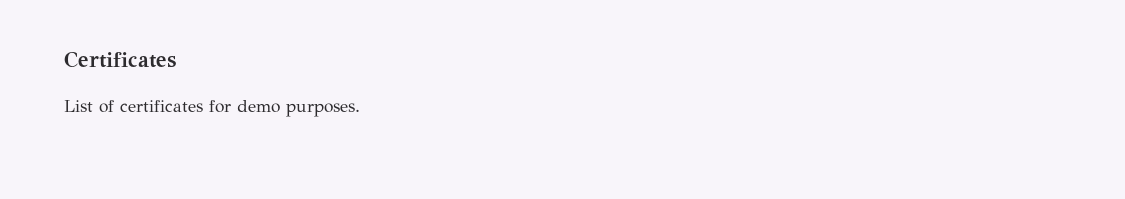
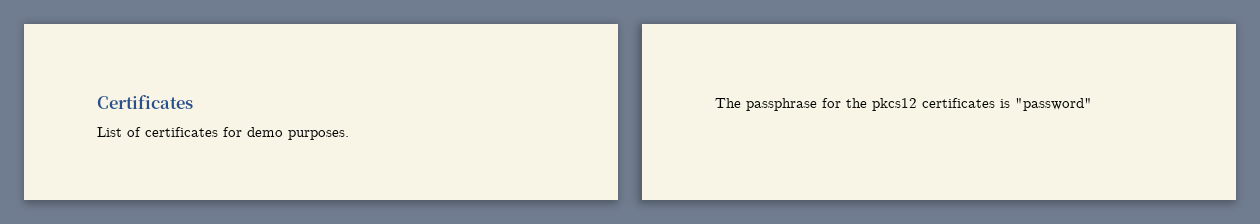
+ The passphrase for the pkcs12 certificates is "password"

